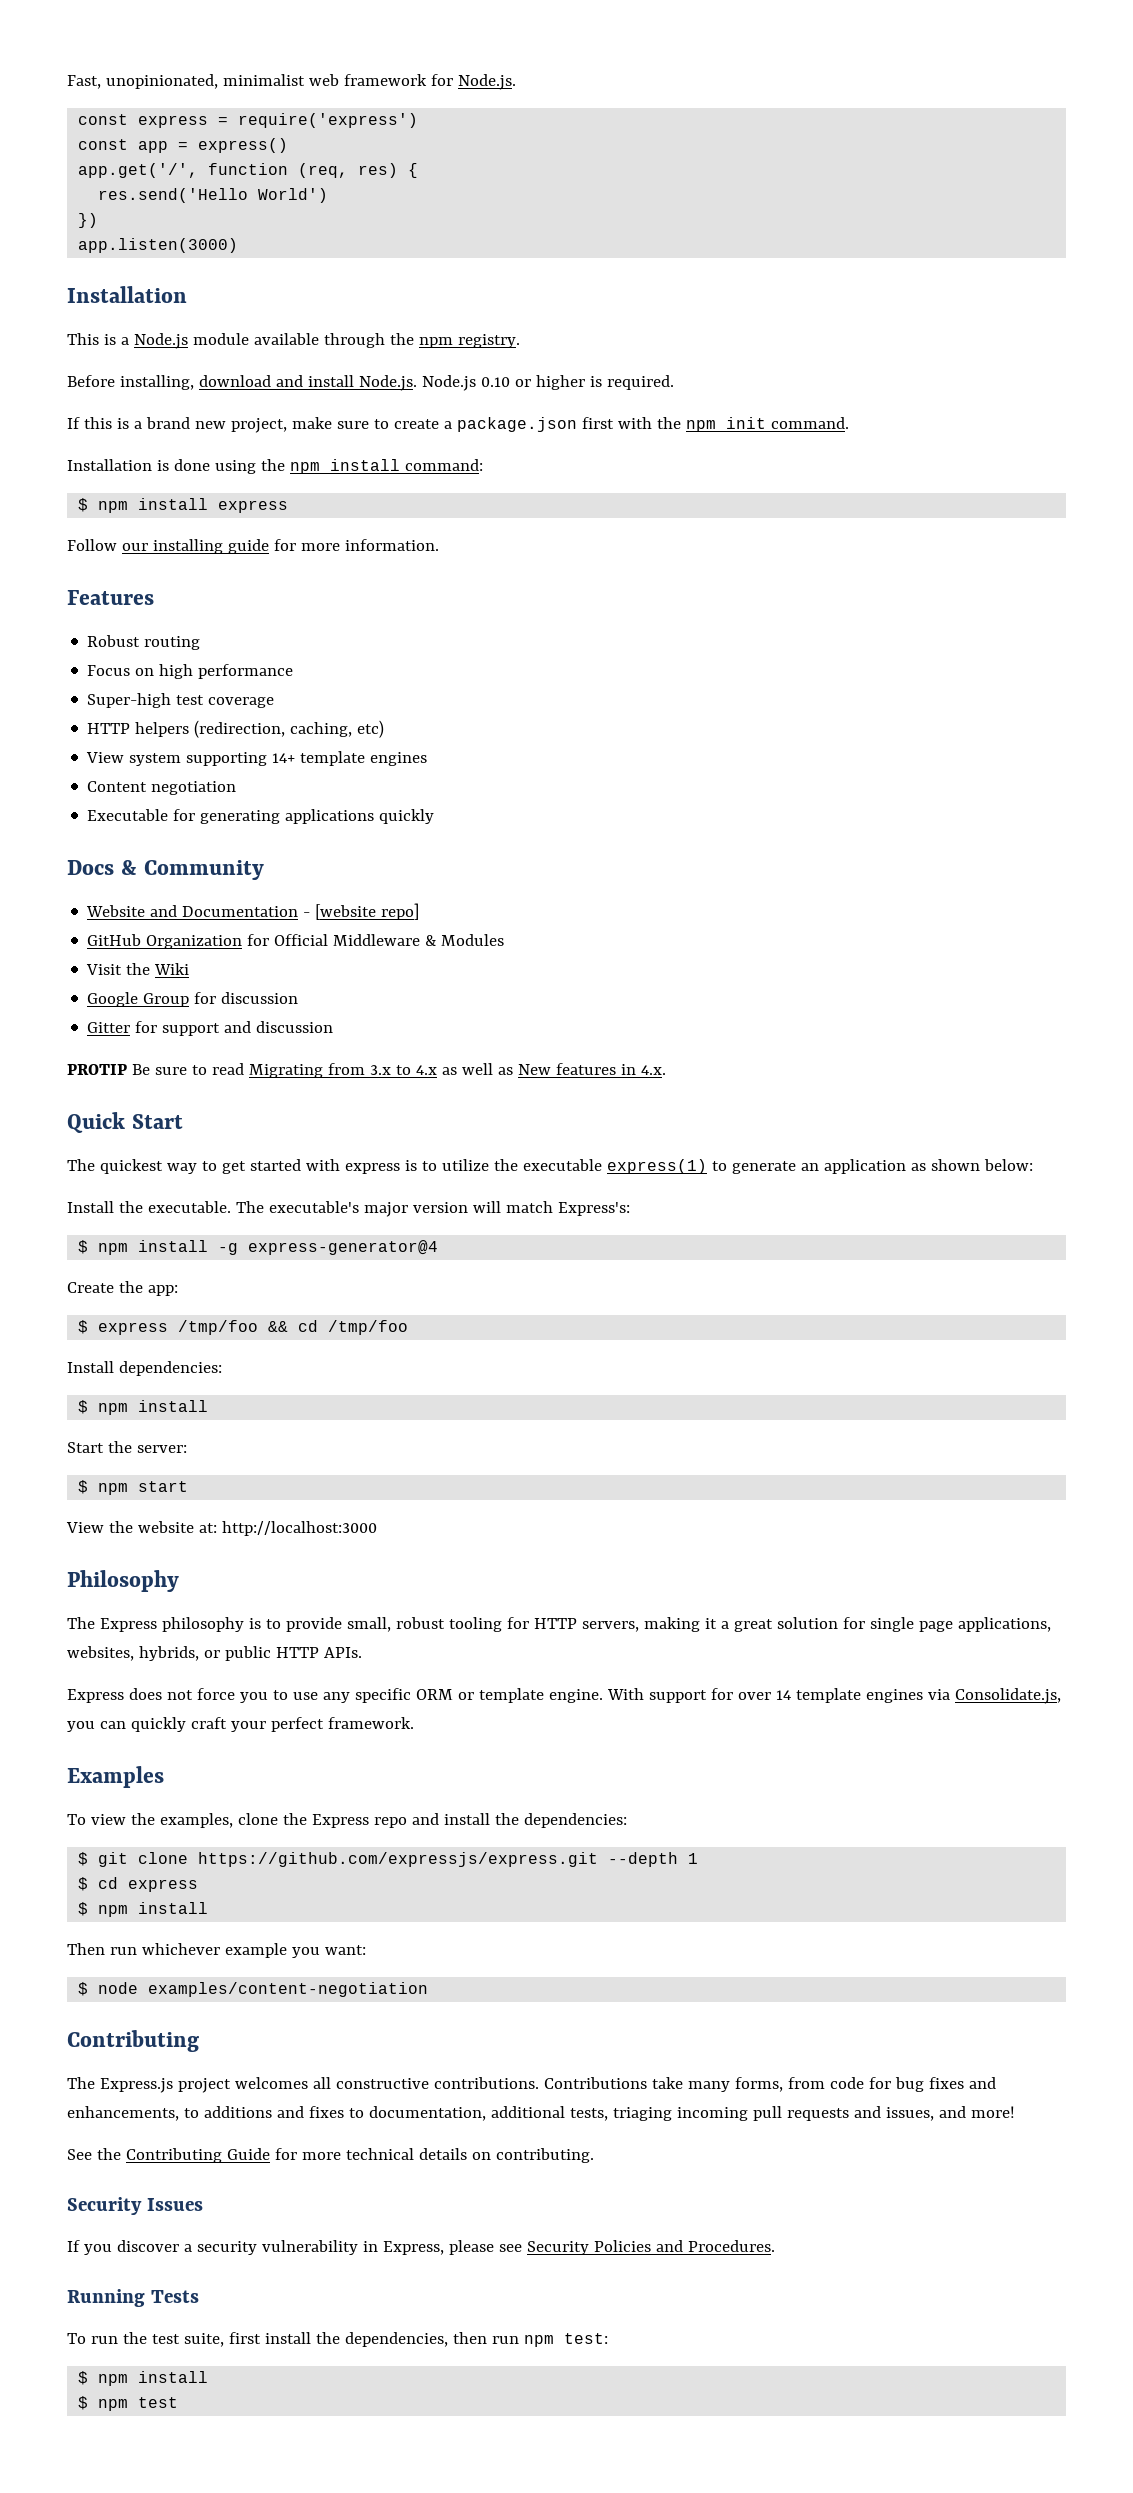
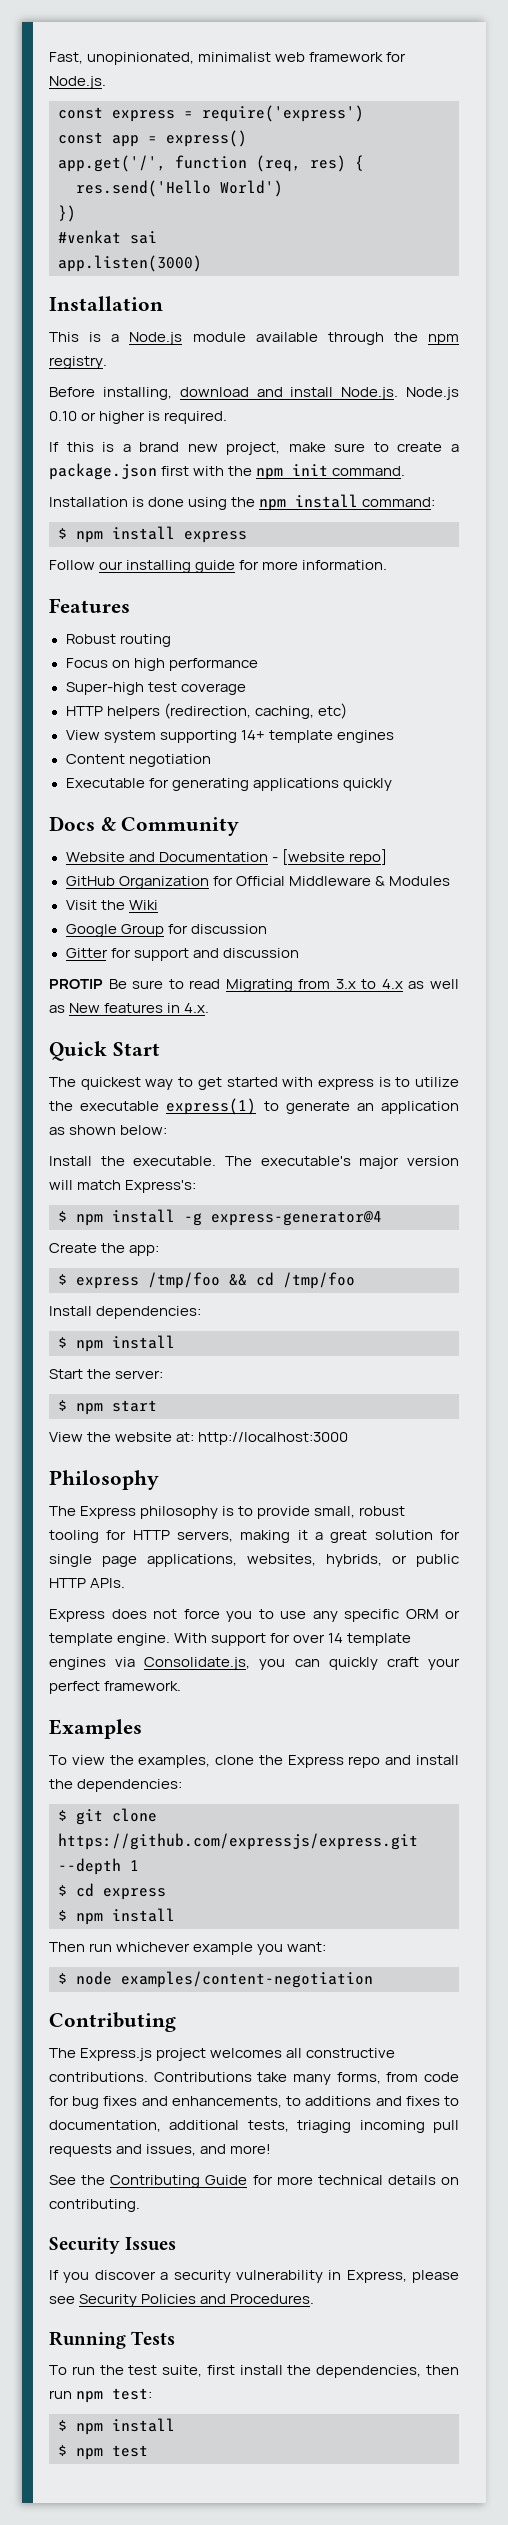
+ #venkat sai

